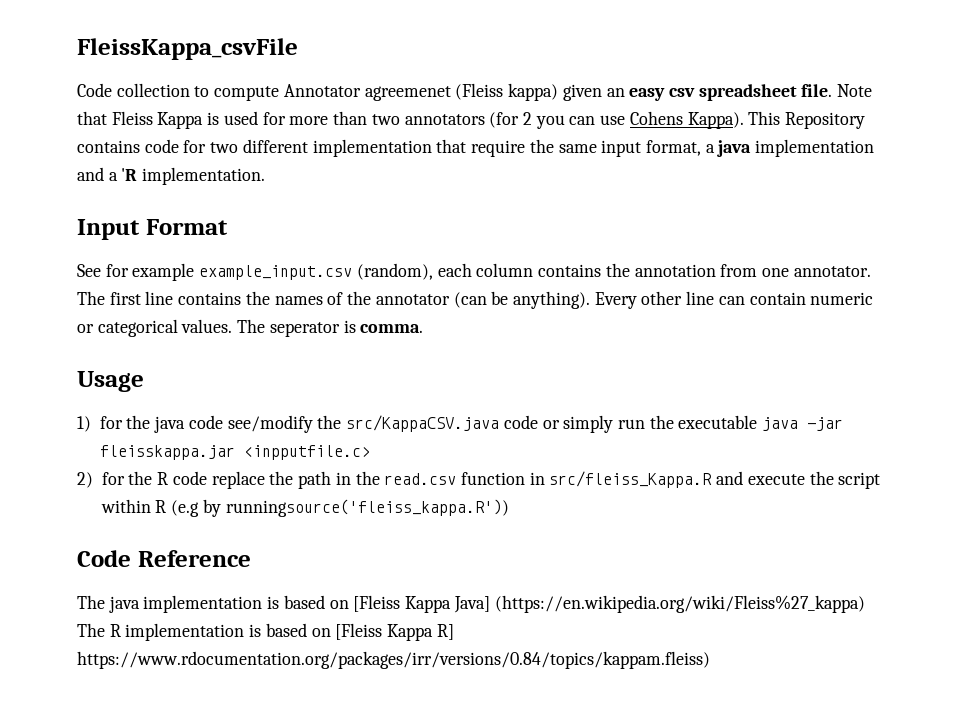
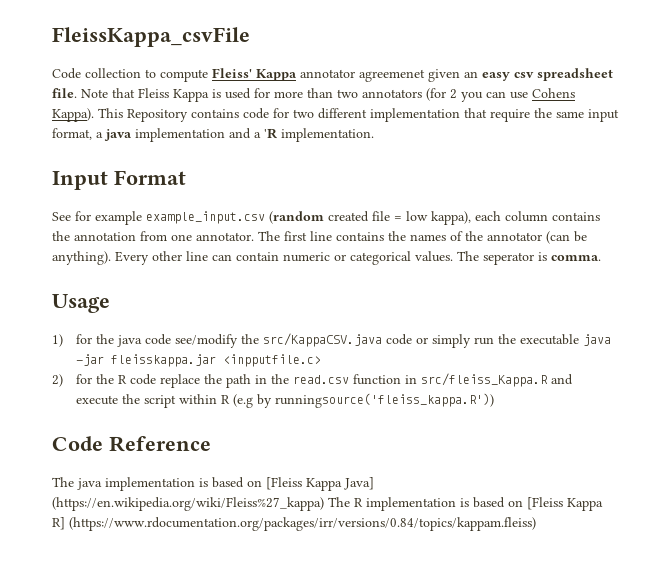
- Code collection to compute Annotator agreemenet (Fleiss kappa) given an easy csv spreadsheet file.
+ Code collection to compute Fleiss' Kappa annotator agreemenet given an easy csv spreadsheet file.
- See for example example_input.csv (random), each column contains the annotation from one annotator.
+ See for example example_input.csv (random created file = low kappa), each column contains the annotation from one annotator.
- The java implementation is based on [Fleiss Kappa Java] (https://en.wikipedia.org/wiki/Fleiss%27_kappa) The R implementation is based on [Fleiss Kappa R] https://www.rdocumentation.org/packages/irr/versions/0.84/topics/kappam.fleiss)
+ The java implementation is based on [Fleiss Kappa Java] (https://en.wikipedia.org/wiki/Fleiss%27_kappa) The R implementation is based on [Fleiss Kappa R] (https://www.rdocumentation.org/packages/irr/versions/0.84/topics/kappam.fleiss)

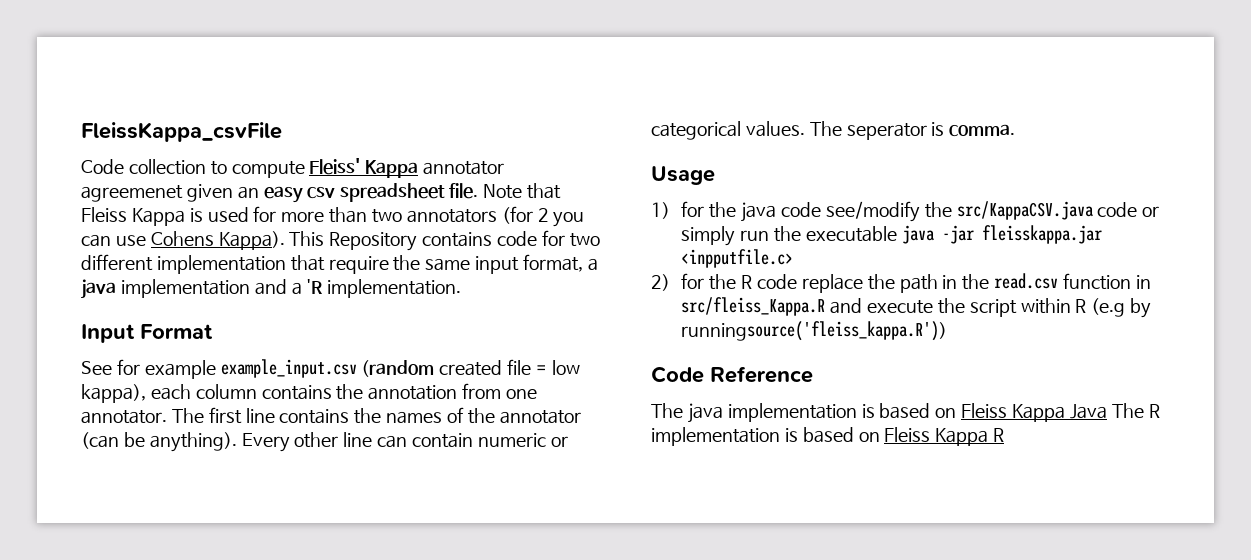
- The java implementation is based on [Fleiss Kappa Java] (https://en.wikipedia.org/wiki/Fleiss%27_kappa) The R implementation is based on [Fleiss Kappa R] (https://www.rdocumentation.org/packages/irr/versions/0.84/topics/kappam.fleiss)
+ The java implementation is based on Fleiss Kappa Java The R implementation is based on Fleiss Kappa R

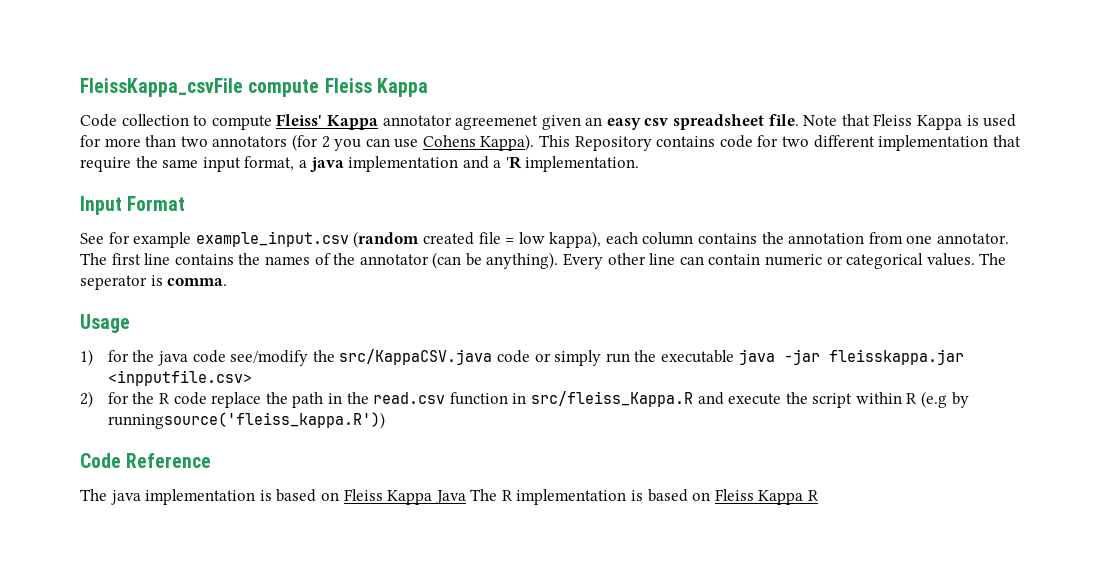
- FleissKappa_csvFile
+ FleissKappa_csvFile compute Fleiss Kappa
- 1) for the java code see/modify the src/KappaCSV.java code or simply run the executable java -jar fleisskappa.jar <inpputfile.c>
+ 1) for the java code see/modify the src/KappaCSV.java code or simply run the executable java -jar fleisskappa.jar <inpputfile.csv>

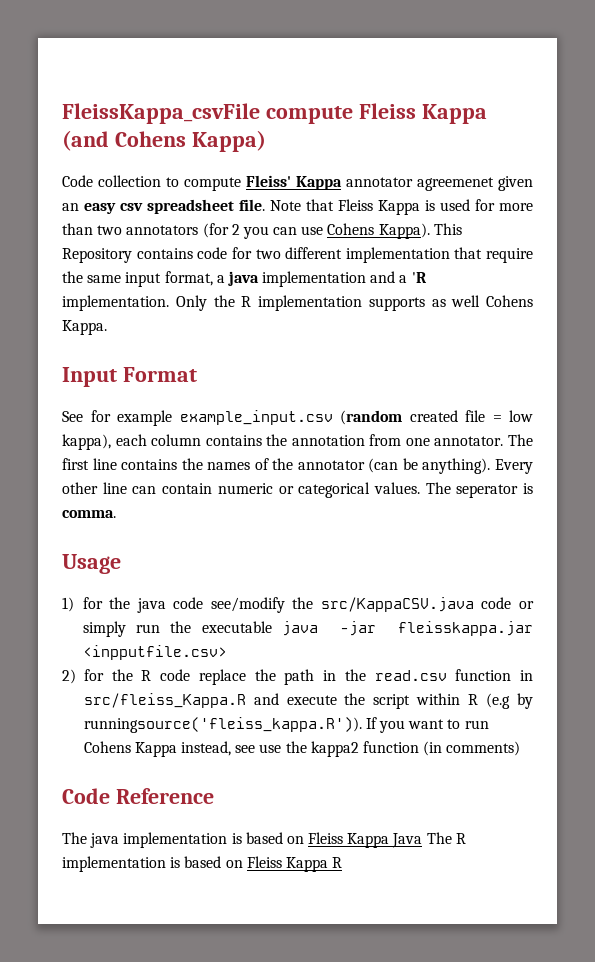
- FleissKappa_csvFile compute Fleiss Kappa
+ FleissKappa_csvFile compute Fleiss Kappa (and Cohens Kappa)
+ Only the R implementation supports as well Cohens Kappa.
- 2) for the R code replace the path in the read.csv function in src/fleiss_Kappa.R and execute the script within R (e.g by runningsource('fleiss_kappa.R'))
+ 2) for the R code replace the path in the read.csv function in src/fleiss_Kappa.R and execute the script within R (e.g by runningsource('fleiss_kappa.R')). If you want to run Cohens Kappa instead, see use the kappa2 function (in comments)

